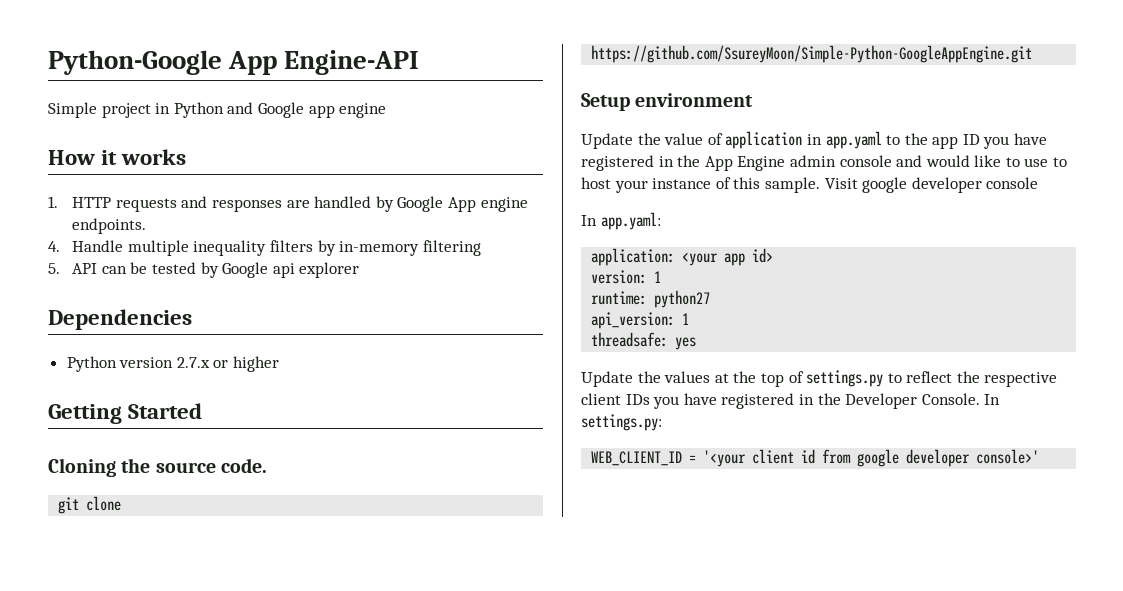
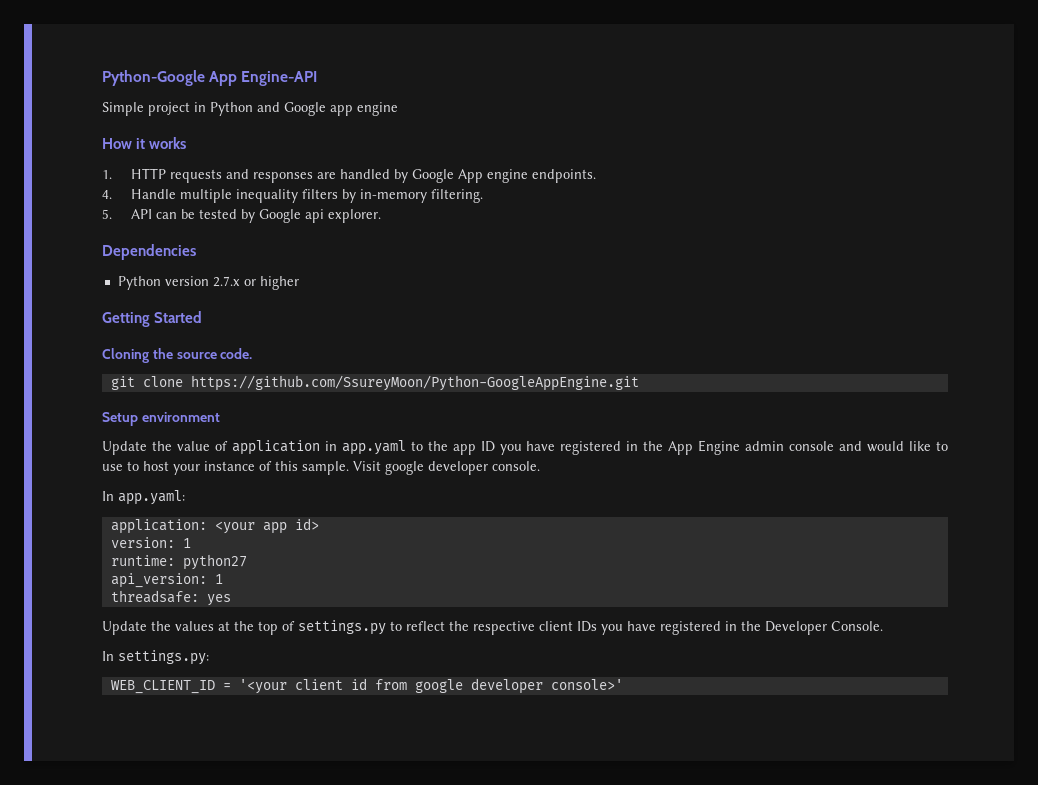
- 4. Handle multiple inequality filters by in-memory filtering
+ 4. Handle multiple inequality filters by in-memory filtering.
- 5. API can be tested by Google api explorer
+ 5. API can be tested by Google api explorer.
- git clone https://github.com/SsureyMoon/Simple-Python-GoogleAppEngine.git
+ git clone https://github.com/SsureyMoon/Python-GoogleAppEngine.git
- Visit google developer console
+ Visit google developer console.
- Update the values at the top of settings.py to reflect the respective client IDs you have registered in the Developer Console. In settings.py:
+ Update the values at the top of settings.py to reflect the respective client IDs you have registered in the Developer Console.
+ In settings.py:

